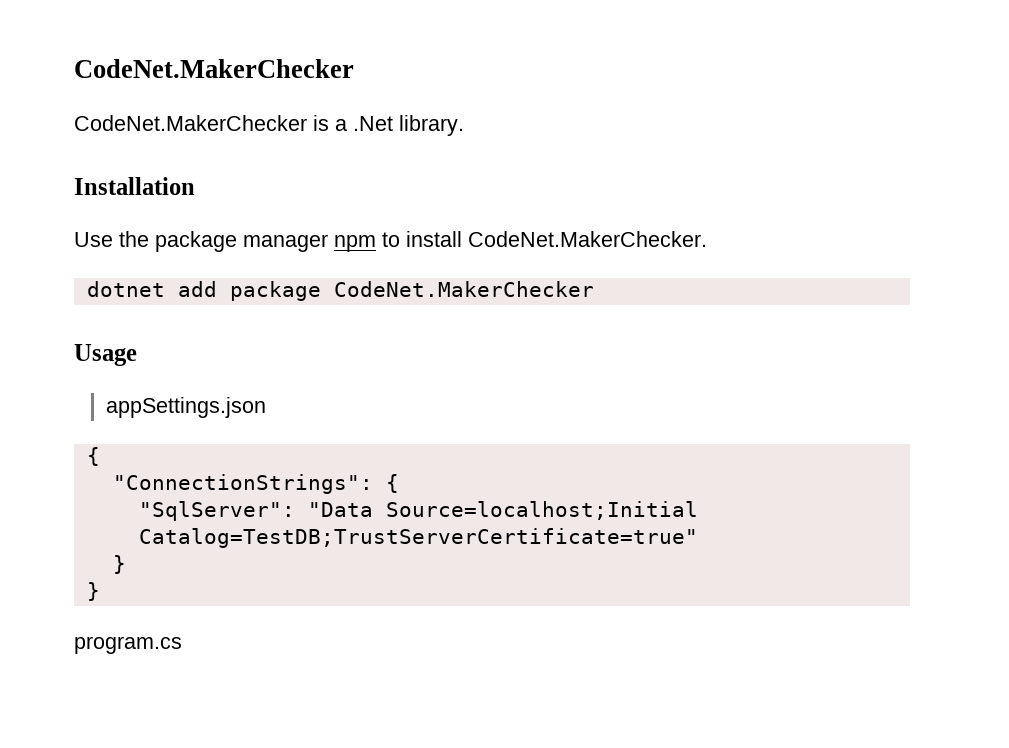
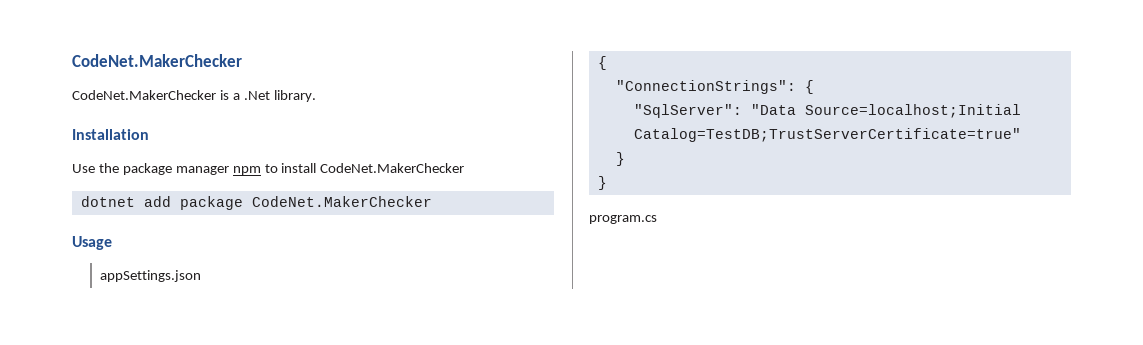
- Use the package manager npm to install CodeNet.MakerChecker.
+ Use the package manager npm to install CodeNet.MakerChecker

